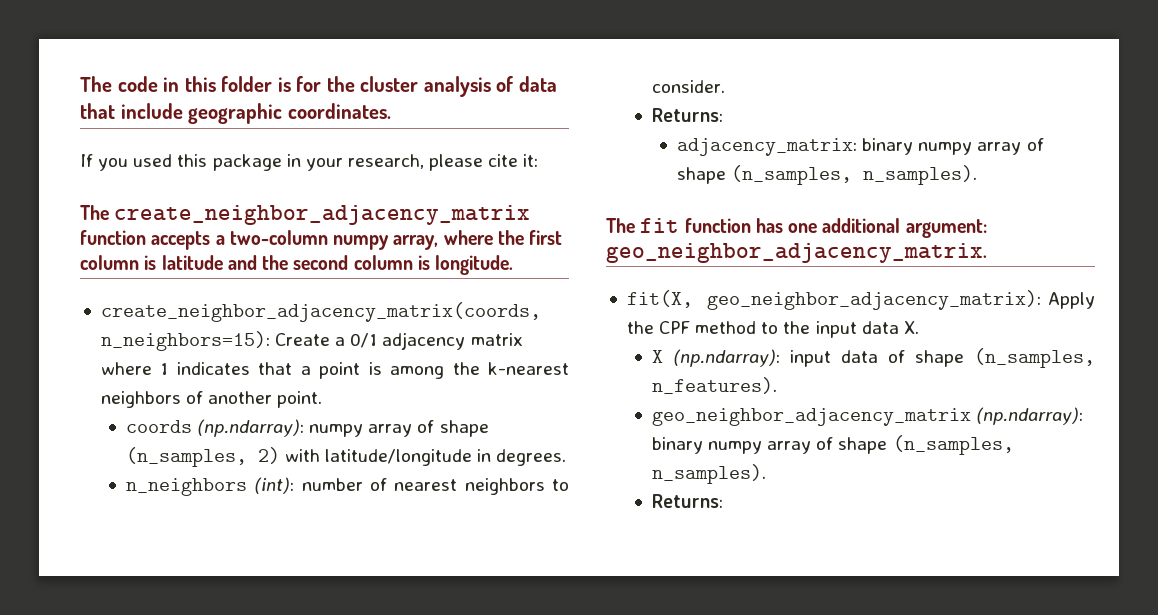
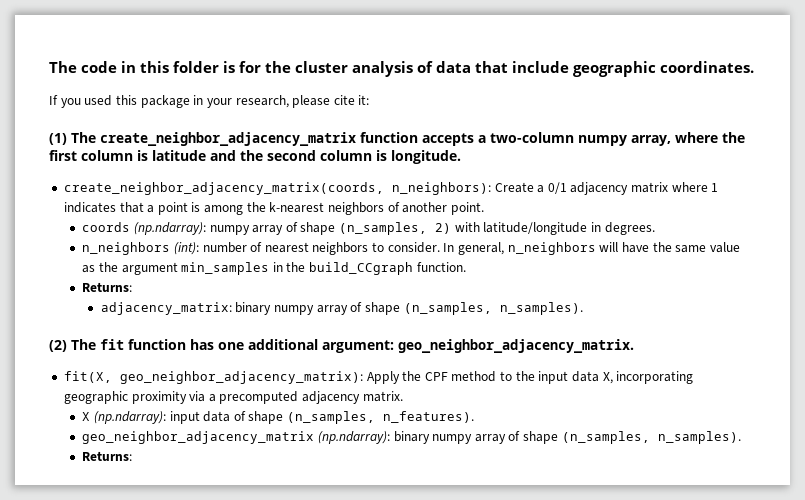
- The create_neighbor_adjacency_matrix function accepts a two-column numpy array, where the first column is latitude and the second column is longitude.
+ (1) The create_neighbor_adjacency_matrix function accepts a two-column numpy array, where the first column is latitude and the second column is longitude.
- create_neighbor_adjacency_matrix(coords, n_neighbors=15): Create a 0/1 adjacency matrix where 1 indicates that a point is among the k-nearest neighbors of another point.
+ create_neighbor_adjacency_matrix(coords, n_neighbors): Create a 0/1 adjacency matrix where 1 indicates that a point is among the k-nearest neighbors of another point.
+ In general, n_neighbors will have the same value as the argument min_samples in the build_CCgraph function.
- The fit function has one additional argument: geo_neighbor_adjacency_matrix.
+ (2) The fit function has one additional argument: geo_neighbor_adjacency_matrix.
- fit(X, geo_neighbor_adjacency_matrix): Apply the CPF method to the input data X.
+ fit(X, geo_neighbor_adjacency_matrix): Apply the CPF method to the input data X, incorporating geographic proximity via a precomputed adjacency matrix.

